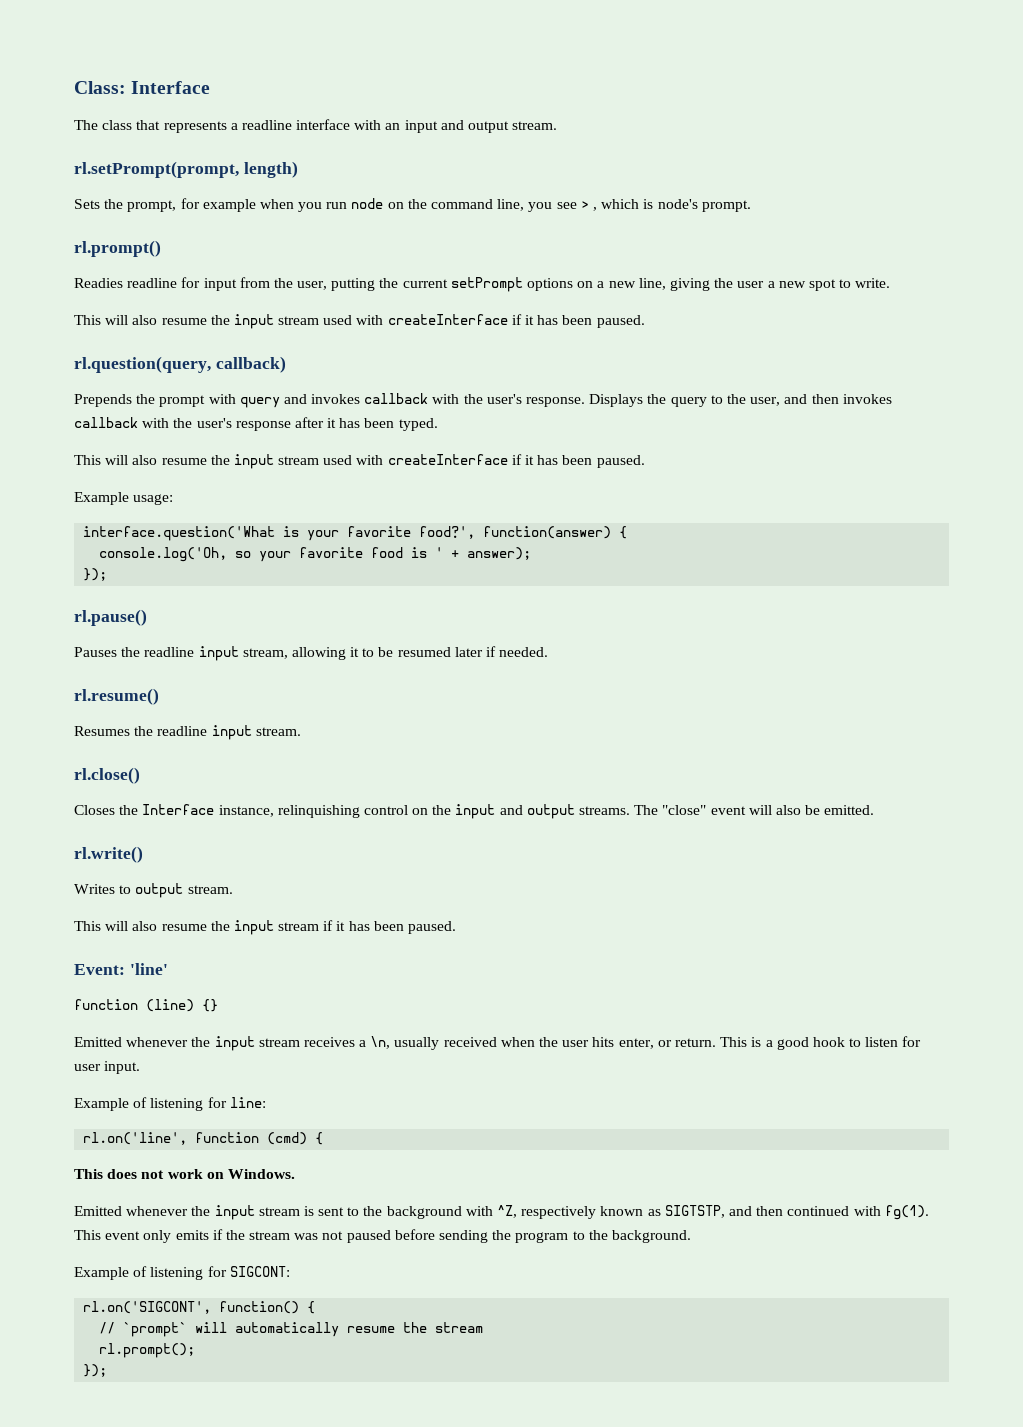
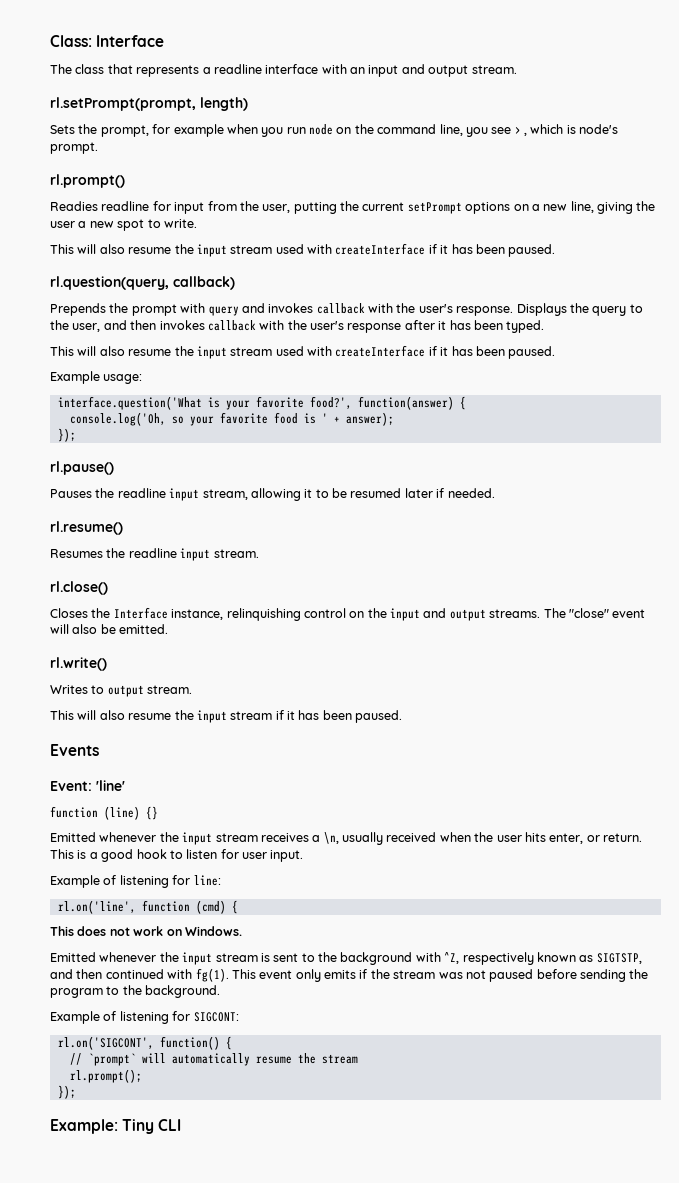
+ Events
+ Example: Tiny CLI

